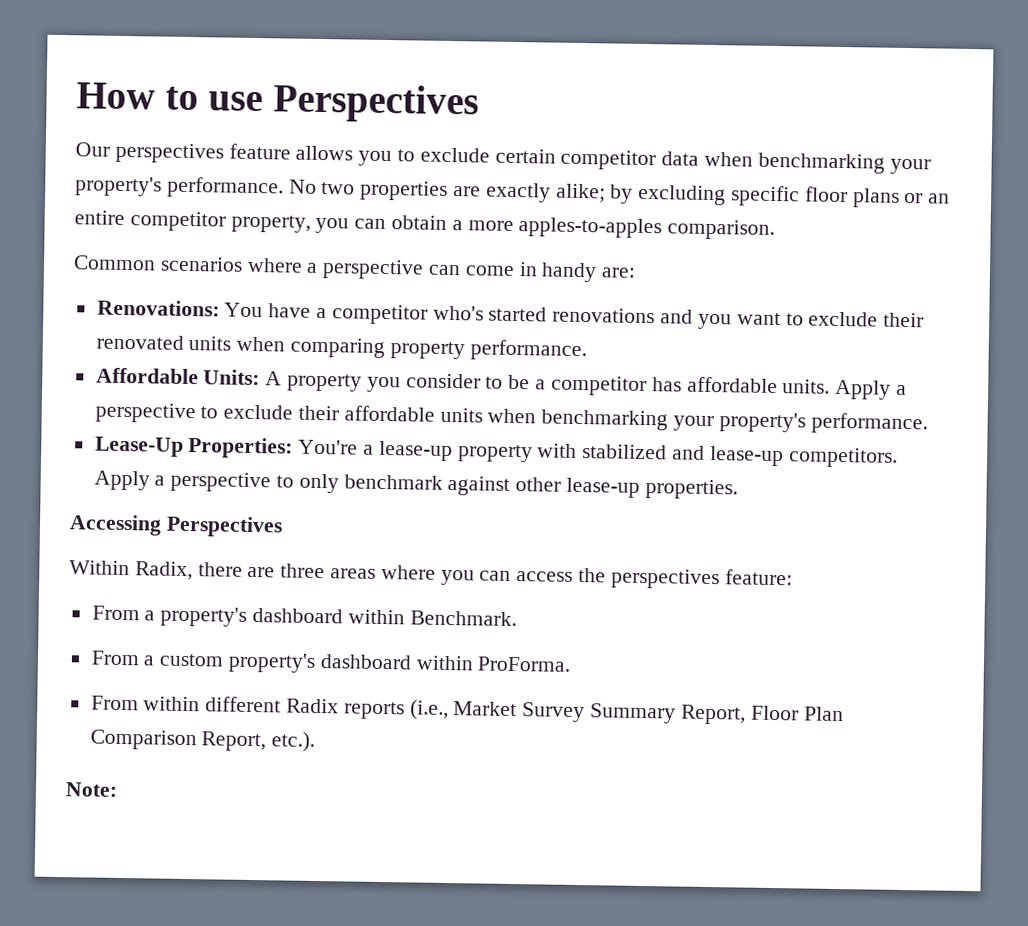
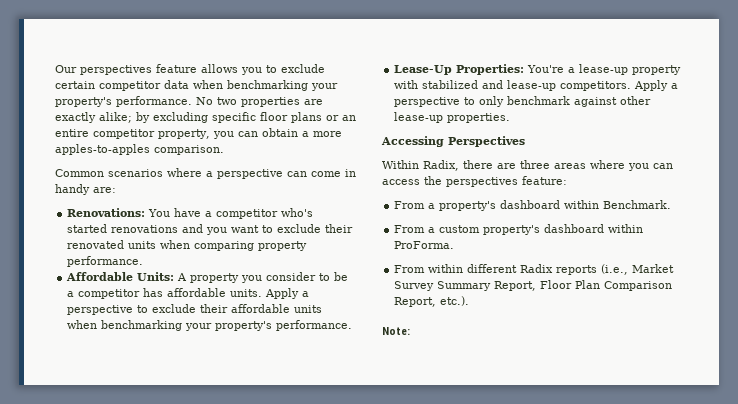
- How to use Perspectives

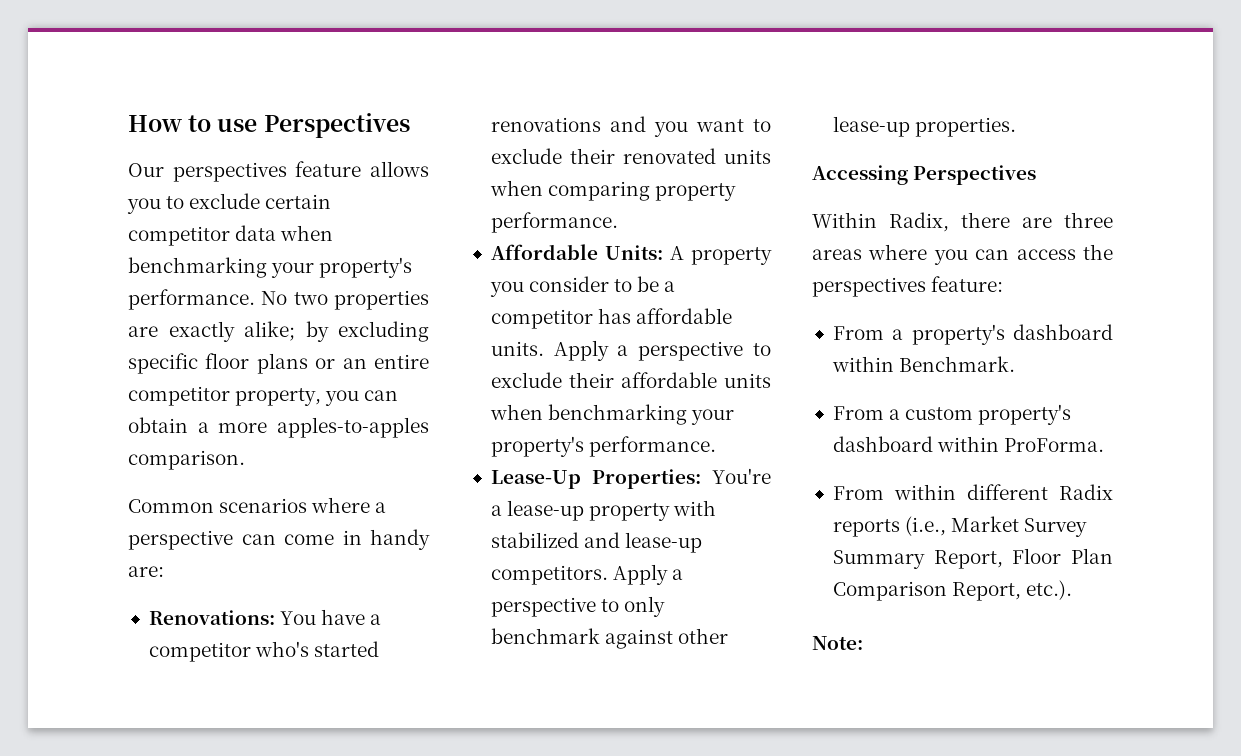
+ How to use Perspectives

